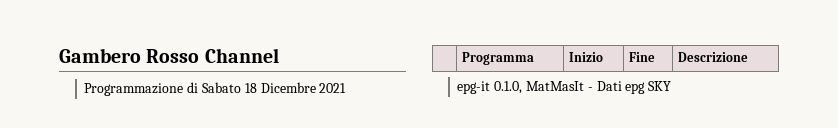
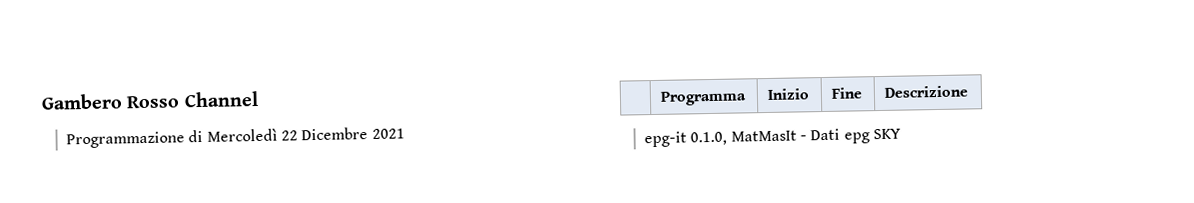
- Programmazione di Sabato 18 Dicembre 2021
+ Programmazione di Mercoledì 22 Dicembre 2021

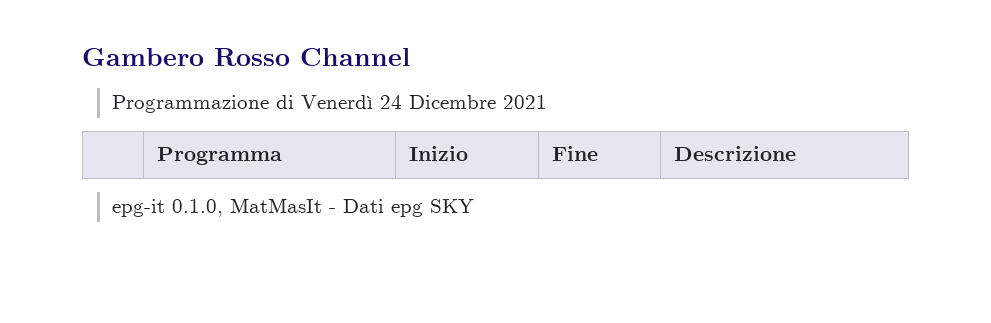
- Programmazione di Mercoledì 22 Dicembre 2021
+ Programmazione di Venerdì 24 Dicembre 2021

